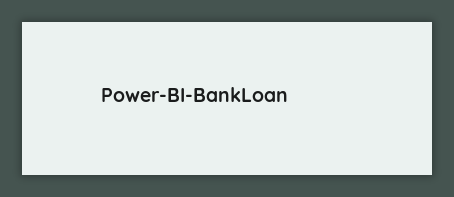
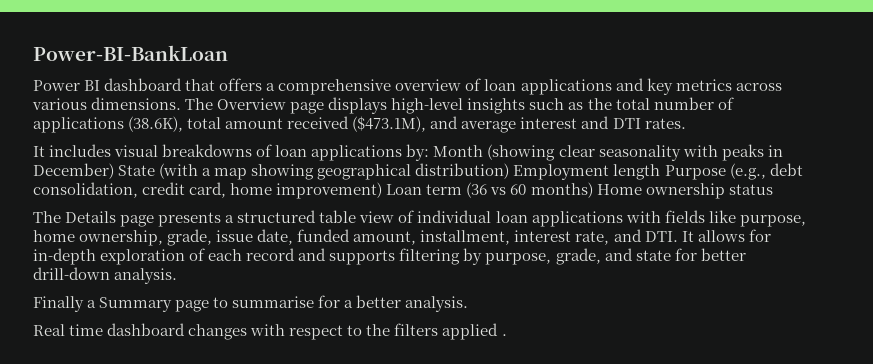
+ Power BI dashboard that offers a comprehensive overview of loan applications and key metrics across various dimensions. The Overview page displays high-level insights such as the total number of applications (38.6K), total amount received ($473.1M), and average interest and DTI rates.
+ It includes visual breakdowns of loan applications by: Month (showing clear seasonality with peaks in December) State (with a map showing geographical distribution) Employment length Purpose (e.g., debt consolidation, credit card, home improvement) Loan term (36 vs 60 months) Home ownership status
+ The Details page presents a structured table view of individual loan applications with fields like purpose, home ownership, grade, issue date, funded amount, installment, interest rate, and DTI. It allows for in-depth exploration of each record and supports filtering by purpose, grade, and state for better drill-down analysis.
+ Finally a Summary page to summarise for a better analysis.
+ Real time dashboard changes with respect to the filters applied .

